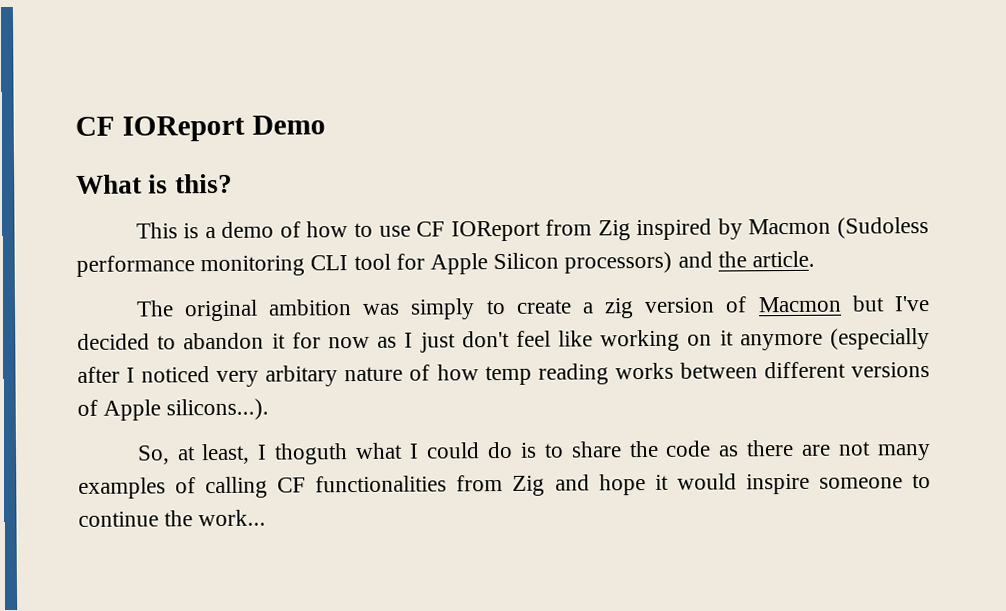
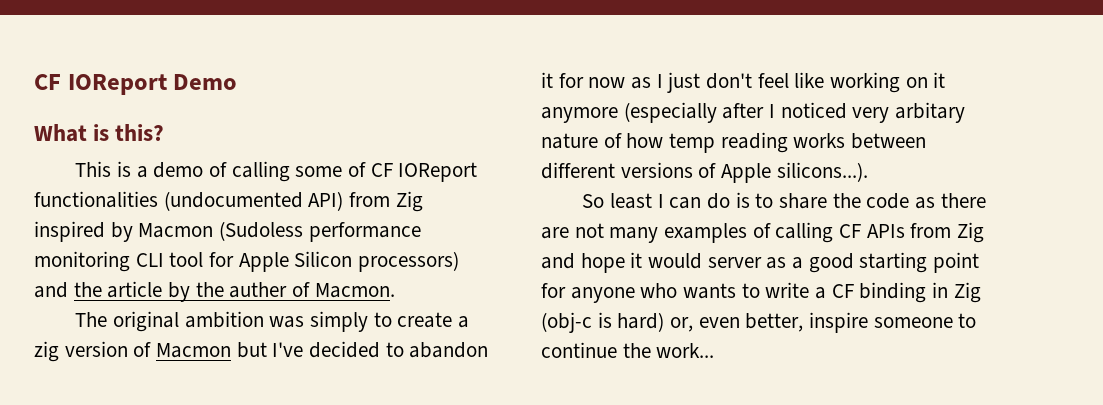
- This is a demo of how to use CF IOReport from Zig inspired by Macmon (Sudoless performance monitoring CLI tool for Apple Silicon processors) and the article.
+ This is a demo of calling some of CF IOReport functionalities (undocumented API) from Zig inspired by Macmon (Sudoless performance monitoring CLI tool for Apple Silicon processors) and the article by the auther of Macmon.
- So, at least, I thoguth what I could do is to share the code as there are not many examples of calling CF functionalities from Zig and hope it would inspire someone to continue the work...
+ So least I can do is to share the code as there are not many examples of calling CF APIs from Zig and hope it would server as a good starting point for anyone who wants to write a CF binding in Zig (obj-c is hard) or, even better, inspire someone to continue the work...

